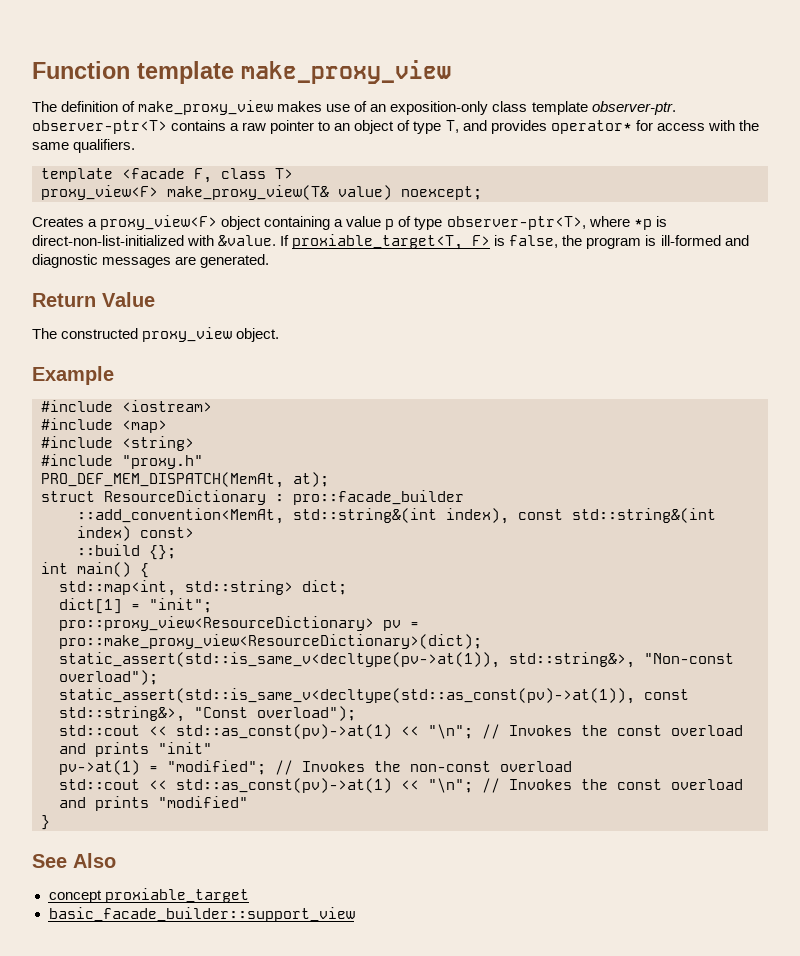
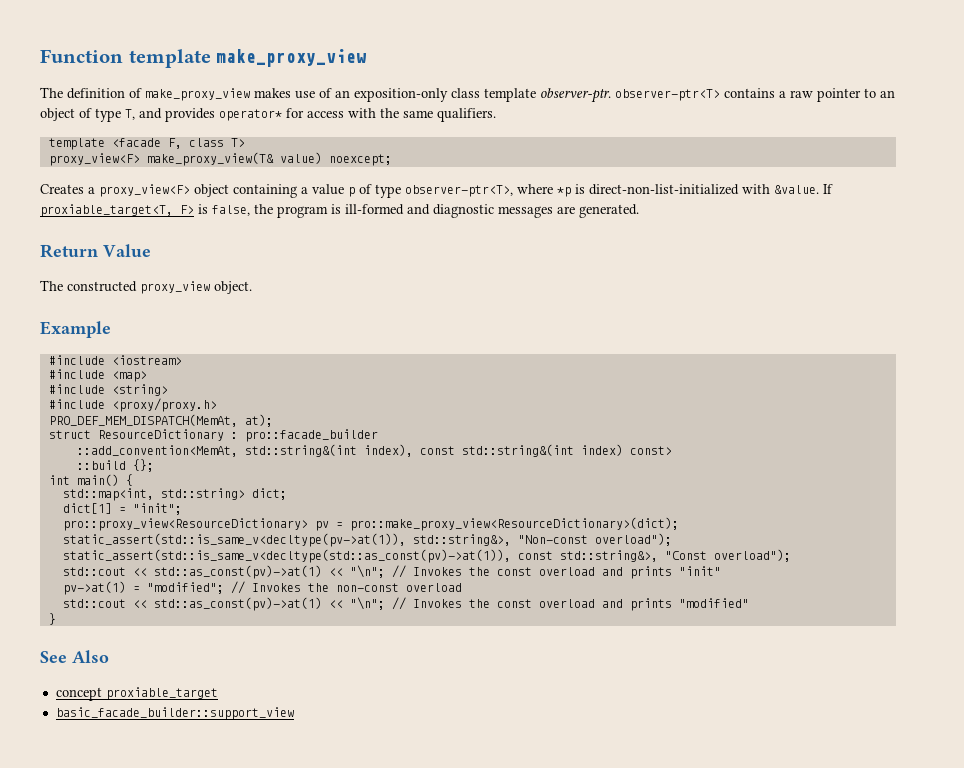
- #include "proxy.h"
+ #include <proxy/proxy.h>

